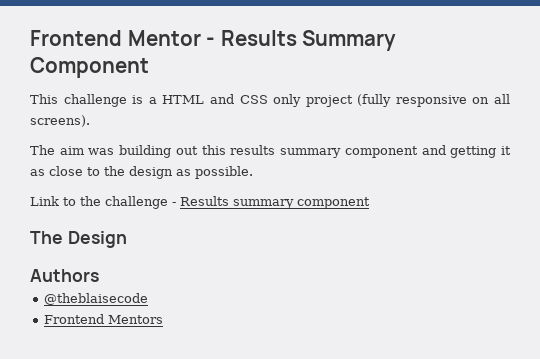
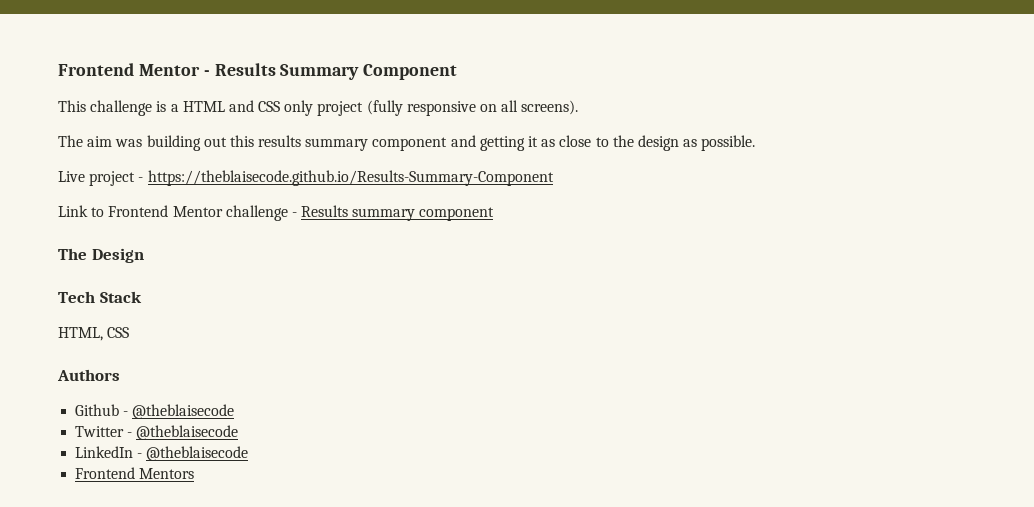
+ Live project - https://theblaisecode.github.io/Results-Summary-Component
- Link to the challenge - Results summary component
+ Link to Frontend Mentor challenge - Results summary component
+ Tech Stack
+ HTML, CSS
  Authors
- @theblaisecode
+ Github - @theblaisecode
+ Twitter - @theblaisecode
+ LinkedIn - @theblaisecode

